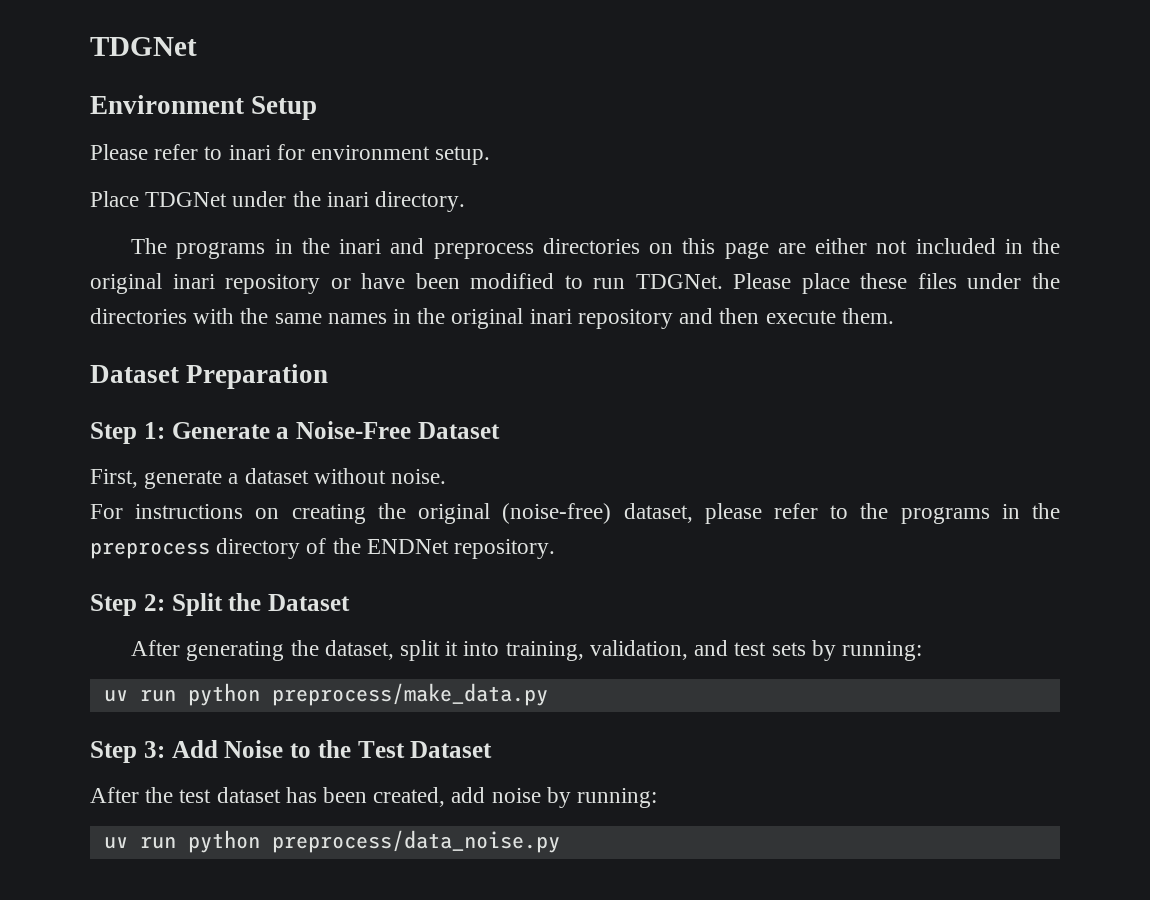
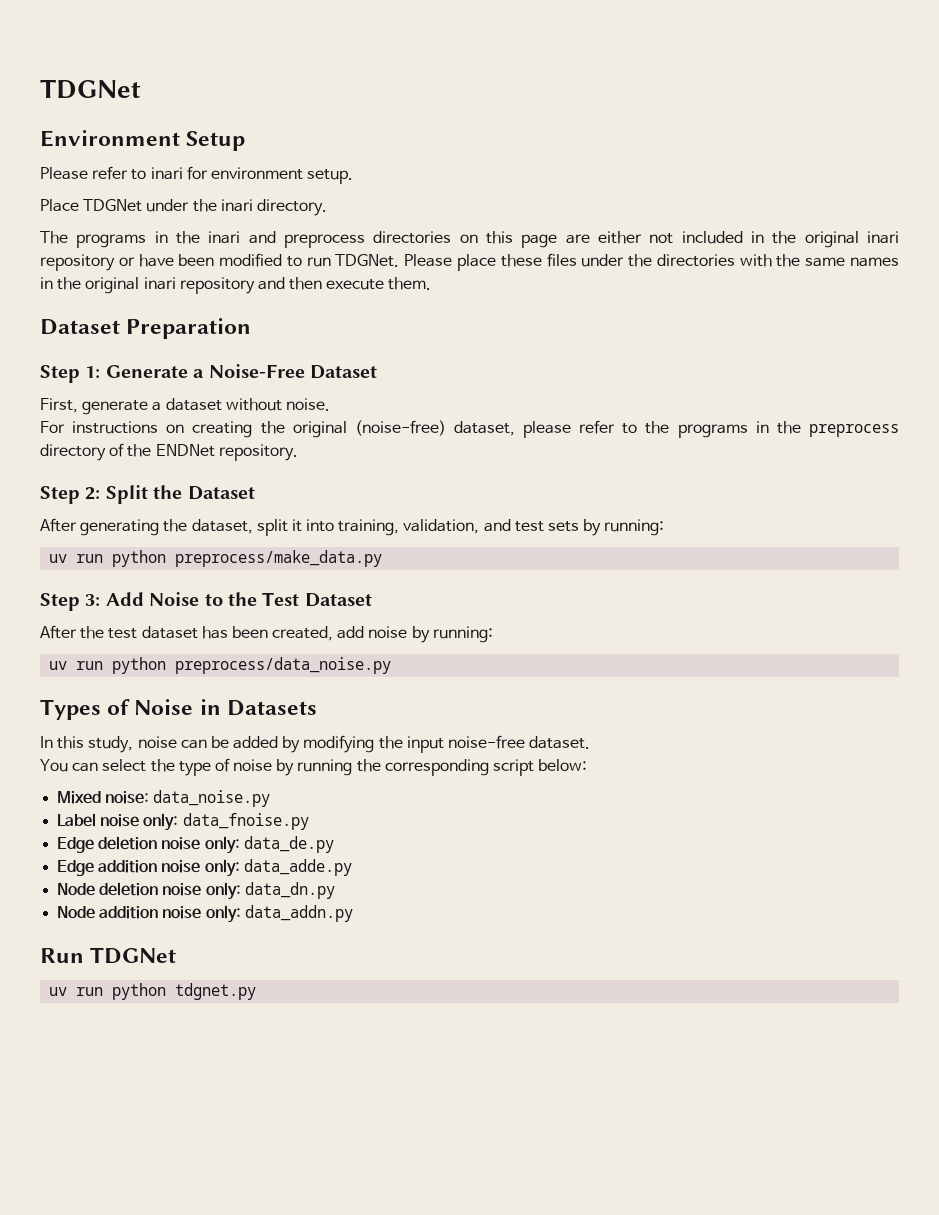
+ Types of Noise in Datasets
+ In this study, noise can be added by modifying the input noise-free dataset.
+ You can select the type of noise by running the corresponding script below:
+ Mixed noise: data_noise.py
+ Label noise only: data_fnoise.py
+ Edge deletion noise only: data_de.py
+ Edge addition noise only: data_adde.py
+ Node deletion noise only: data_dn.py
+ Node addition noise only: data_addn.py
+ Run TDGNet
+ uv run python tdgnet.py

